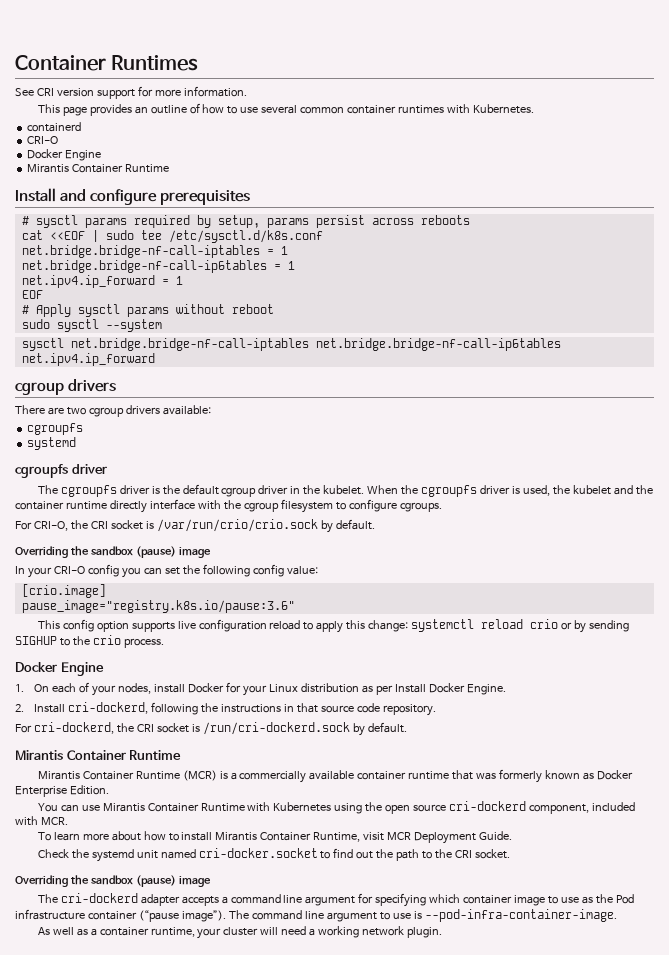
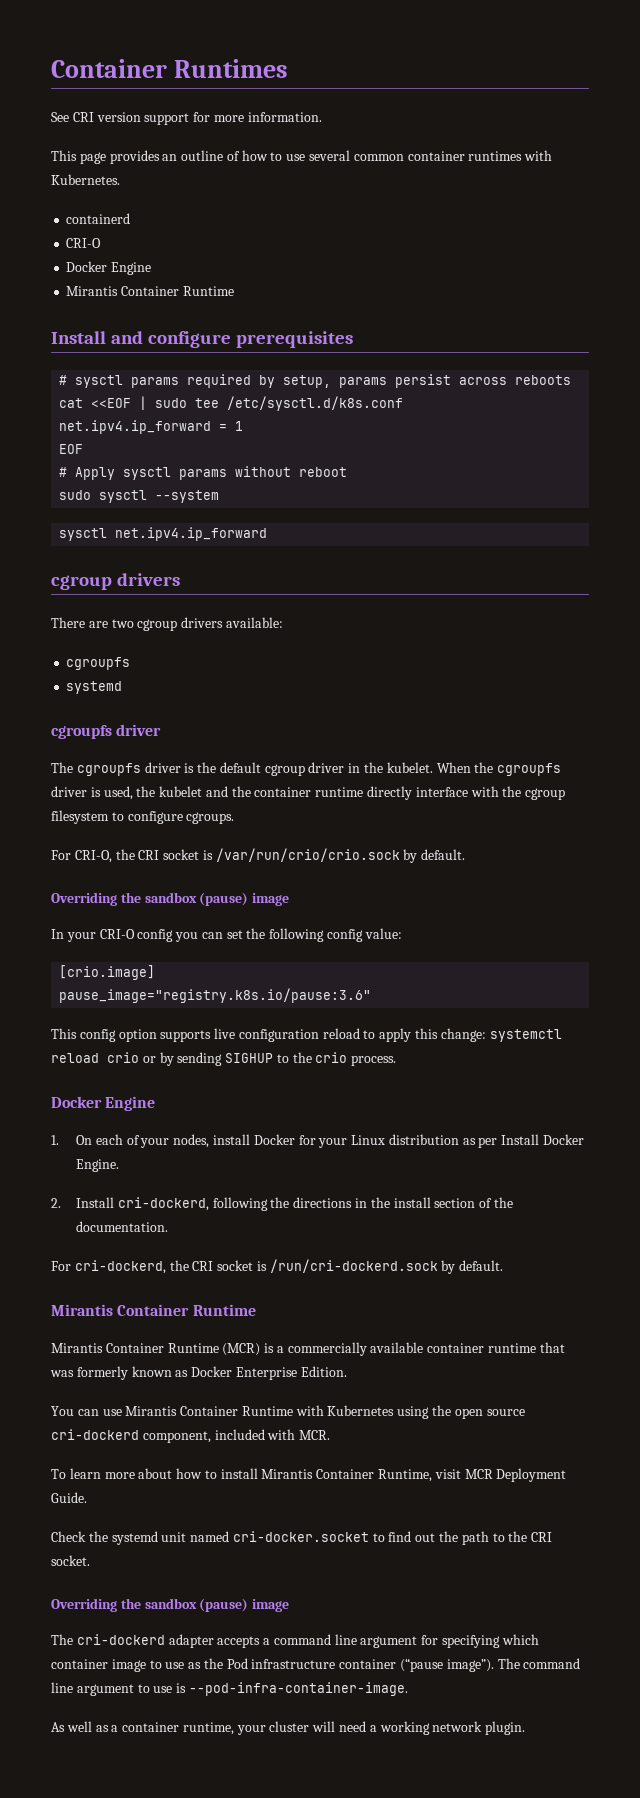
- net.bridge.bridge-nf-call-iptables = 1
- net.bridge.bridge-nf-call-ip6tables = 1
- sysctl net.bridge.bridge-nf-call-iptables net.bridge.bridge-nf-call-ip6tables net.ipv4.ip_forward
+ sysctl net.ipv4.ip_forward
- 2. Install cri-dockerd, following the instructions in that source code repository.
+ 2. Install cri-dockerd, following the directions in the install section of the documentation.

